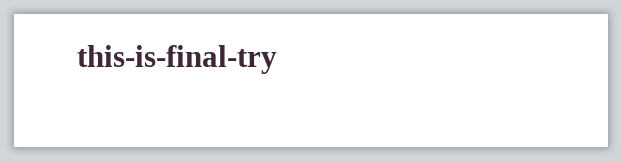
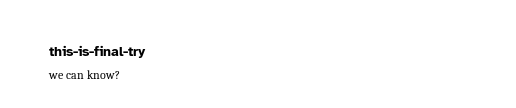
+ we can know?

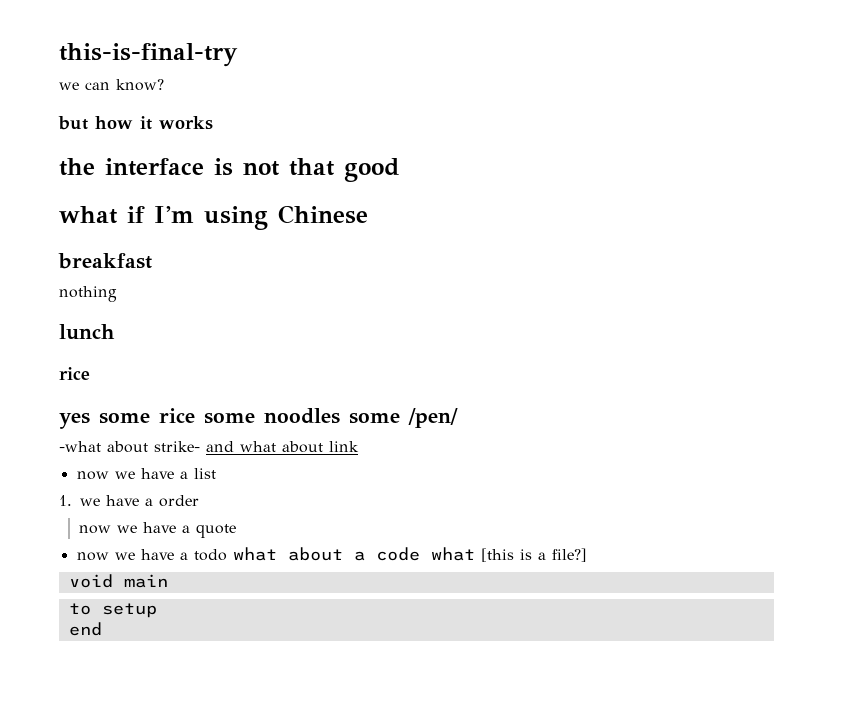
+ but how it works
+ the interface is not that good
+ what if I’m using Chinese
+ breakfast
+ nothing
+ lunch
+ rice
+ yes some rice some noodles some /pen/
+ -what about strike- and what about link
+ now we have a list
+ 1. we have a order
+ now we have a quote
+ now we have a todo what about a code what [this is a file?]
+ void main
+ to setup
+ end

